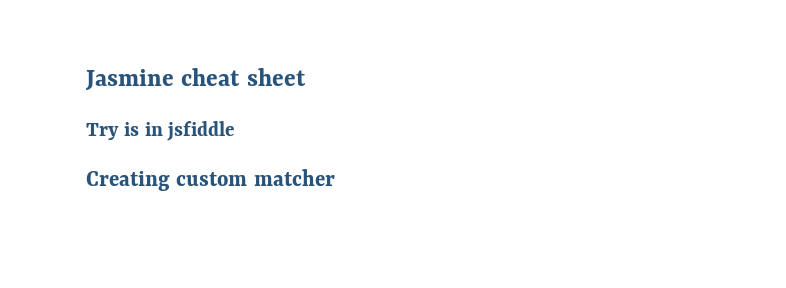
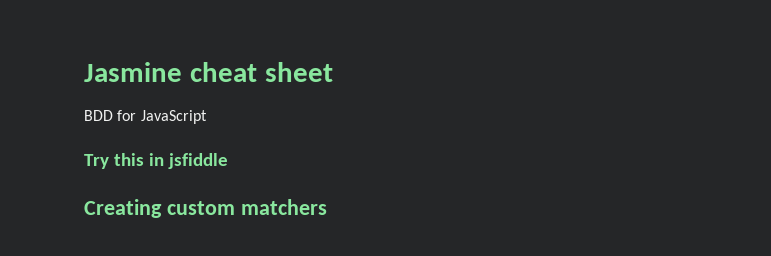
+ BDD for JavaScript
- Try is in jsfiddle
+ Try this in jsfiddle
- Creating custom matcher
+ Creating custom matchers

